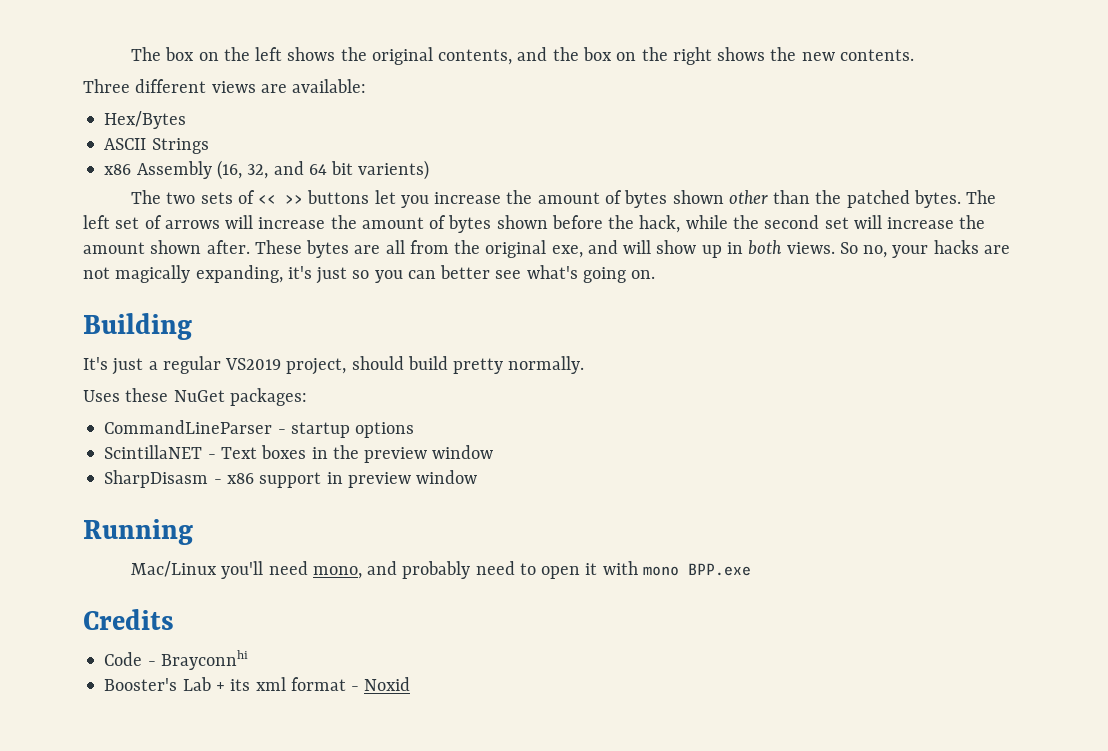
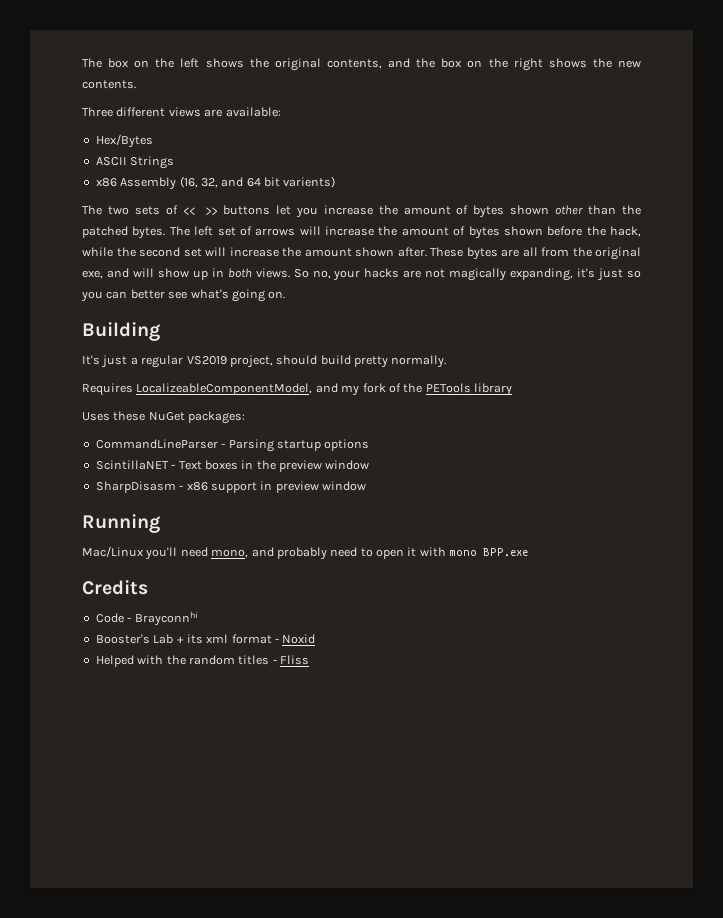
+ Requires LocalizeableComponentModel, and my fork of the PETools library
- CommandLineParser - startup options
+ CommandLineParser - Parsing startup options
+ Helped with the random titles - Fliss

